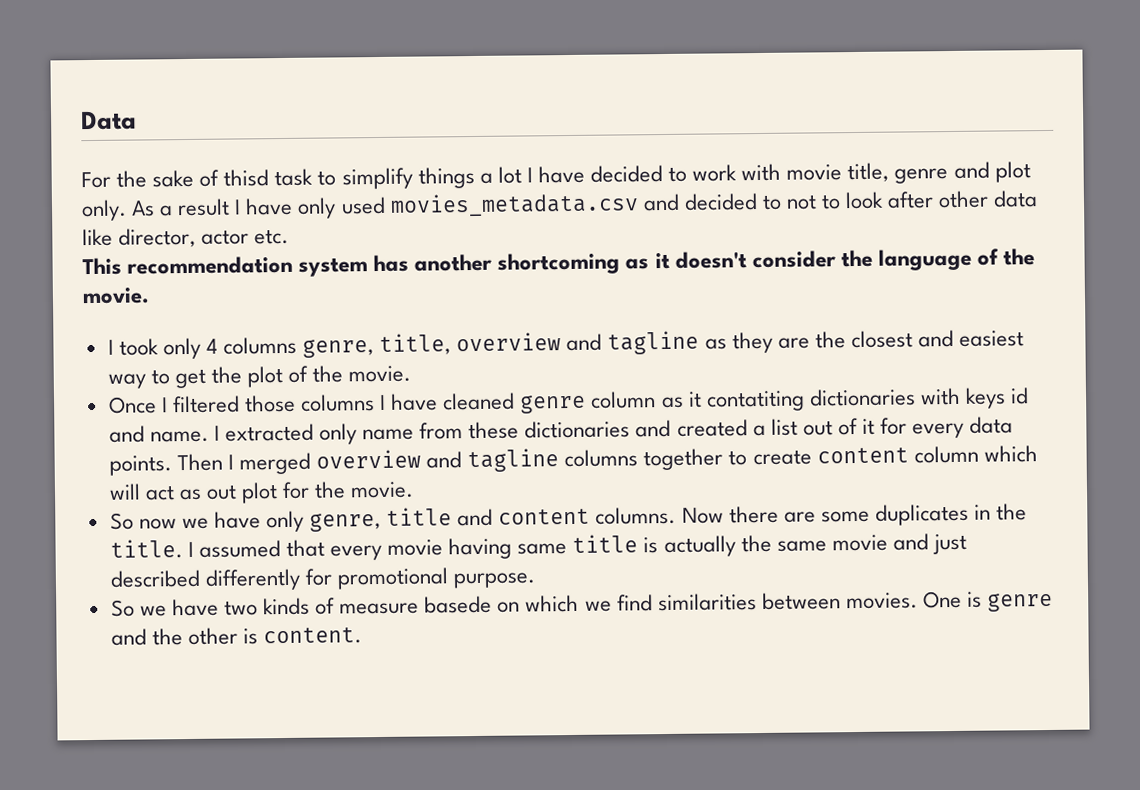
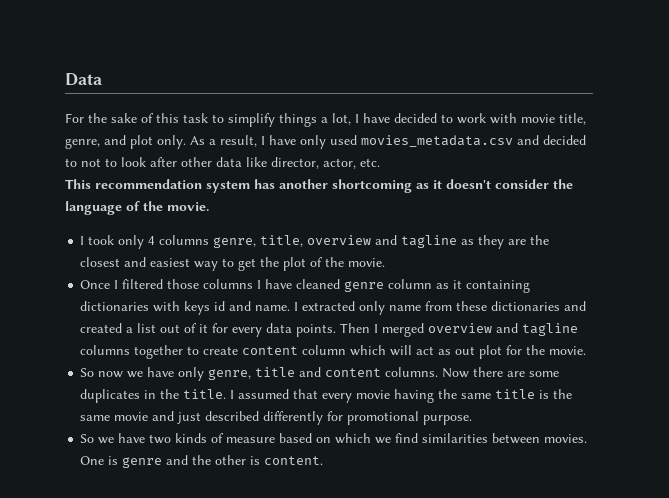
- For the sake of thisd task to simplify things a lot I have decided to work with movie title, genre and plot only.
+ For the sake of this task to simplify things a lot, I have decided to work with movie title, genre, and plot only.
- As a result I have only used movies_metadata.csv and decided to not to look after other data like director, actor etc.
+ As a result, I have only used movies_metadata.csv and decided to not to look after other data like director, actor, etc.
- Once I filtered those columns I have cleaned genre column as it contatiting dictionaries with keys id and name.
+ Once I filtered those columns I have cleaned genre column as it containing dictionaries with keys id and name.
- I assumed that every movie having same title is actually the same movie and just described differently for promotional purpose.
+ I assumed that every movie having the same title is the same movie and just described differently for promotional purpose.
- So we have two kinds of measure basede on which we find similarities between movies.
+ So we have two kinds of measure based on which we find similarities between movies.

